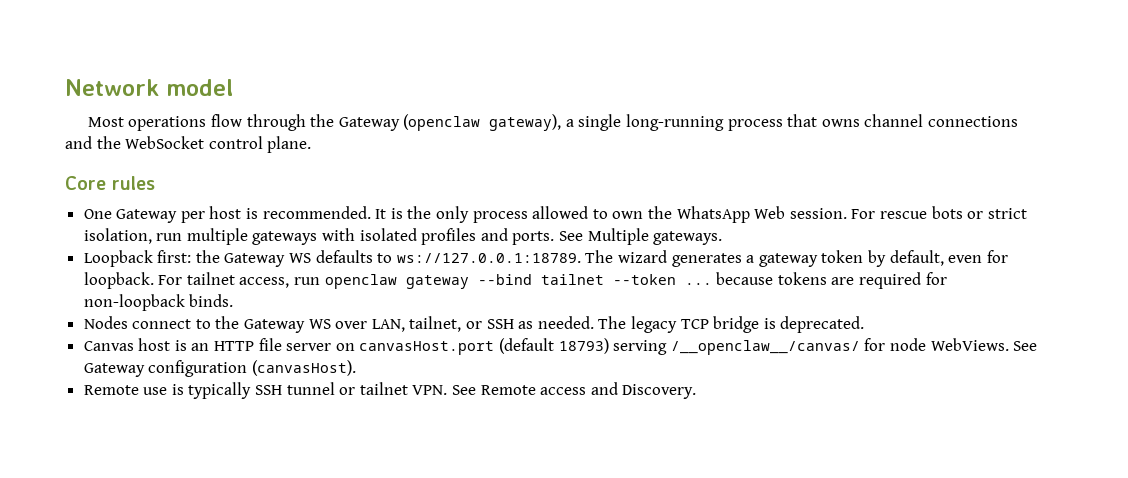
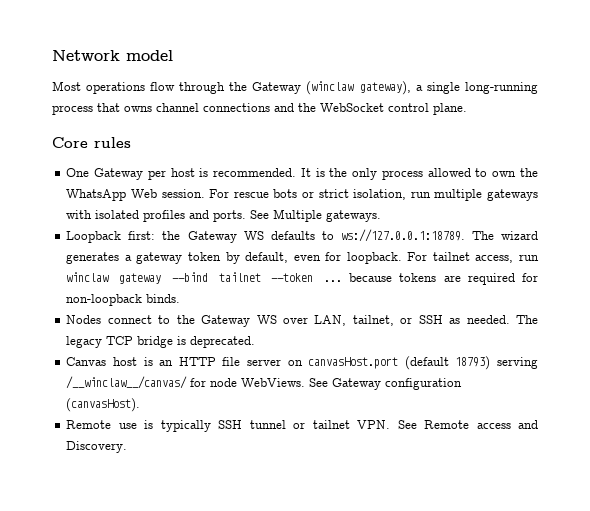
- Most operations flow through the Gateway (openclaw gateway), a single long-running process that owns channel connections and the WebSocket control plane.
+ Most operations flow through the Gateway (winclaw gateway), a single long-running process that owns channel connections and the WebSocket control plane.
- For tailnet access, run openclaw gateway --bind tailnet --token ... because tokens are required for non-loopback binds.
+ For tailnet access, run winclaw gateway --bind tailnet --token ... because tokens are required for non-loopback binds.
- Canvas host is an HTTP file server on canvasHost.port (default 18793) serving /__openclaw__/canvas/ for node WebViews.
+ Canvas host is an HTTP file server on canvasHost.port (default 18793) serving /__winclaw__/canvas/ for node WebViews.

